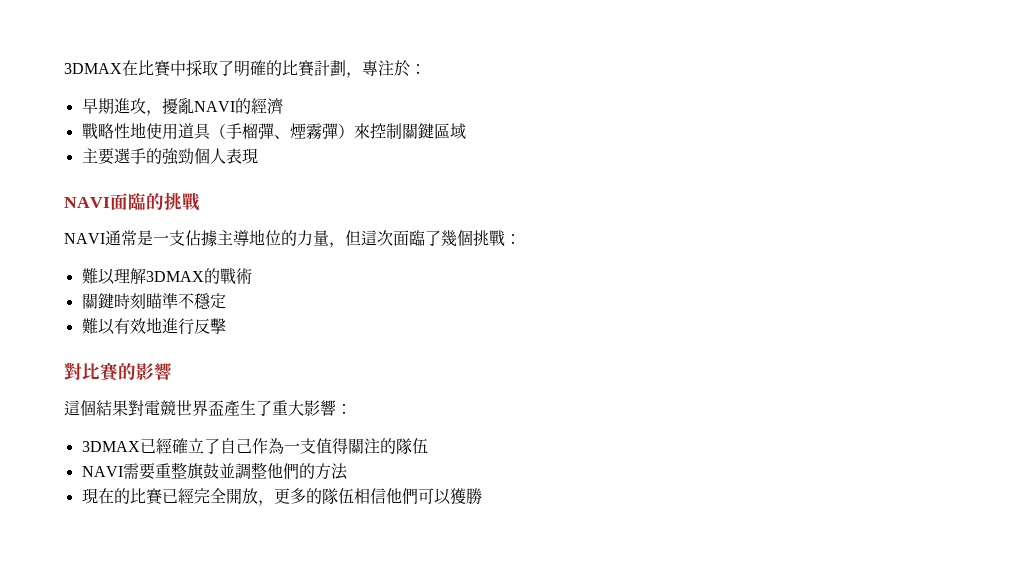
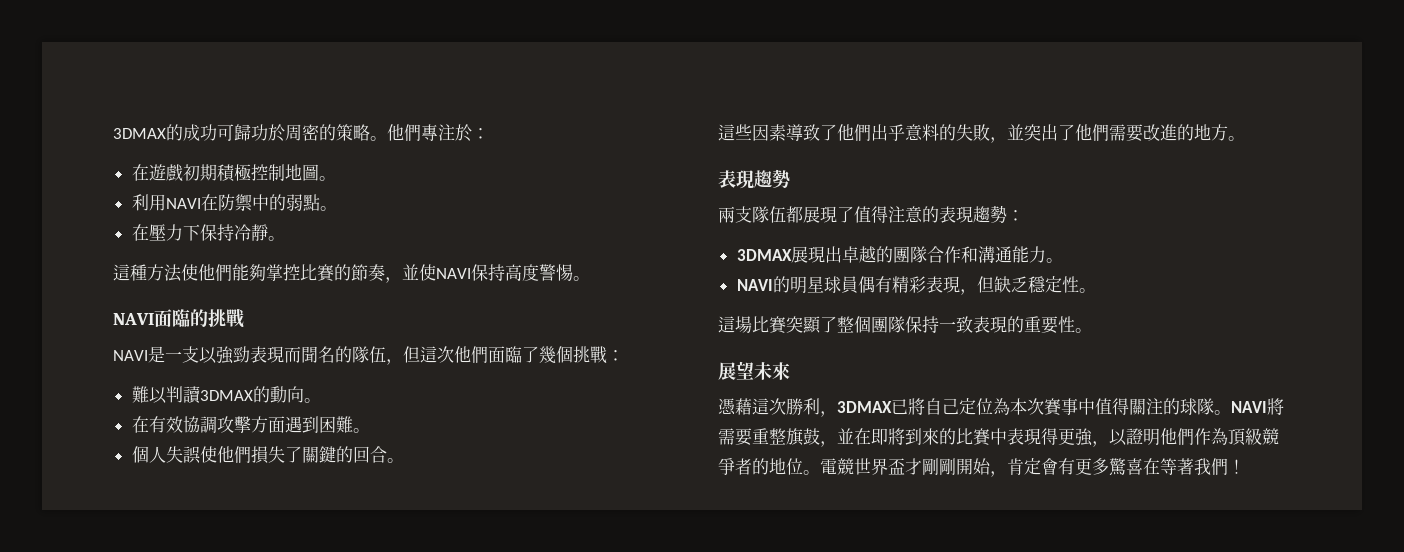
- 3DMAX在比賽中採取了明確的比賽計劃，專注於：
- 早期進攻，擾亂NAVI的經濟
- 戰略性地使用道具（手榴彈、煙霧彈）來控制關鍵區域
- 主要選手的強勁個人表現
+ 3DMAX的成功可歸功於周密的策略。他們專注於：
+ 在遊戲初期積極控制地圖。
+ 利用NAVI在防禦中的弱點。
+ 在壓力下保持冷靜。
+ 這種方法使他們能夠掌控比賽的節奏，並使NAVI保持高度警惕。
- NAVI通常是一支佔據主導地位的力量，但這次面臨了幾個挑戰：
+ NAVI是一支以強勁表現而聞名的隊伍，但這次他們面臨了幾個挑戰：
- 難以理解3DMAX的戰術
- 關鍵時刻瞄準不穩定
- 難以有效地進行反擊
- 對比賽的影響
- 這個結果對電競世界盃產生了重大影響：
- 3DMAX已經確立了自己作為一支值得關注的隊伍
- NAVI需要重整旗鼓並調整他們的方法
- 現在的比賽已經完全開放，更多的隊伍相信他們可以獲勝
+ 難以判讀3DMAX的動向。
+ 在有效協調攻擊方面遇到困難。
+ 個人失誤使他們損失了關鍵的回合。
+ 這些因素導致了他們出乎意料的失敗，並突出了他們需要改進的地方。
+ 表現趨勢
+ 兩支隊伍都展現了值得注意的表現趨勢：
+ 3DMAX展現出卓越的團隊合作和溝通能力。
+ NAVI的明星球員偶有精彩表現，但缺乏穩定性。
+ 這場比賽突顯了整個團隊保持一致表現的重要性。
+ 展望未來
+ 憑藉這次勝利，3DMAX已將自己定位為本次賽事中值得關注的球隊。NAVI將需要重整旗鼓，並在即將到來的比賽中表現得更強，以證明他們作為頂級競爭者的地位。電競世界盃才剛剛開始，肯定會有更多驚喜在等著我們！

